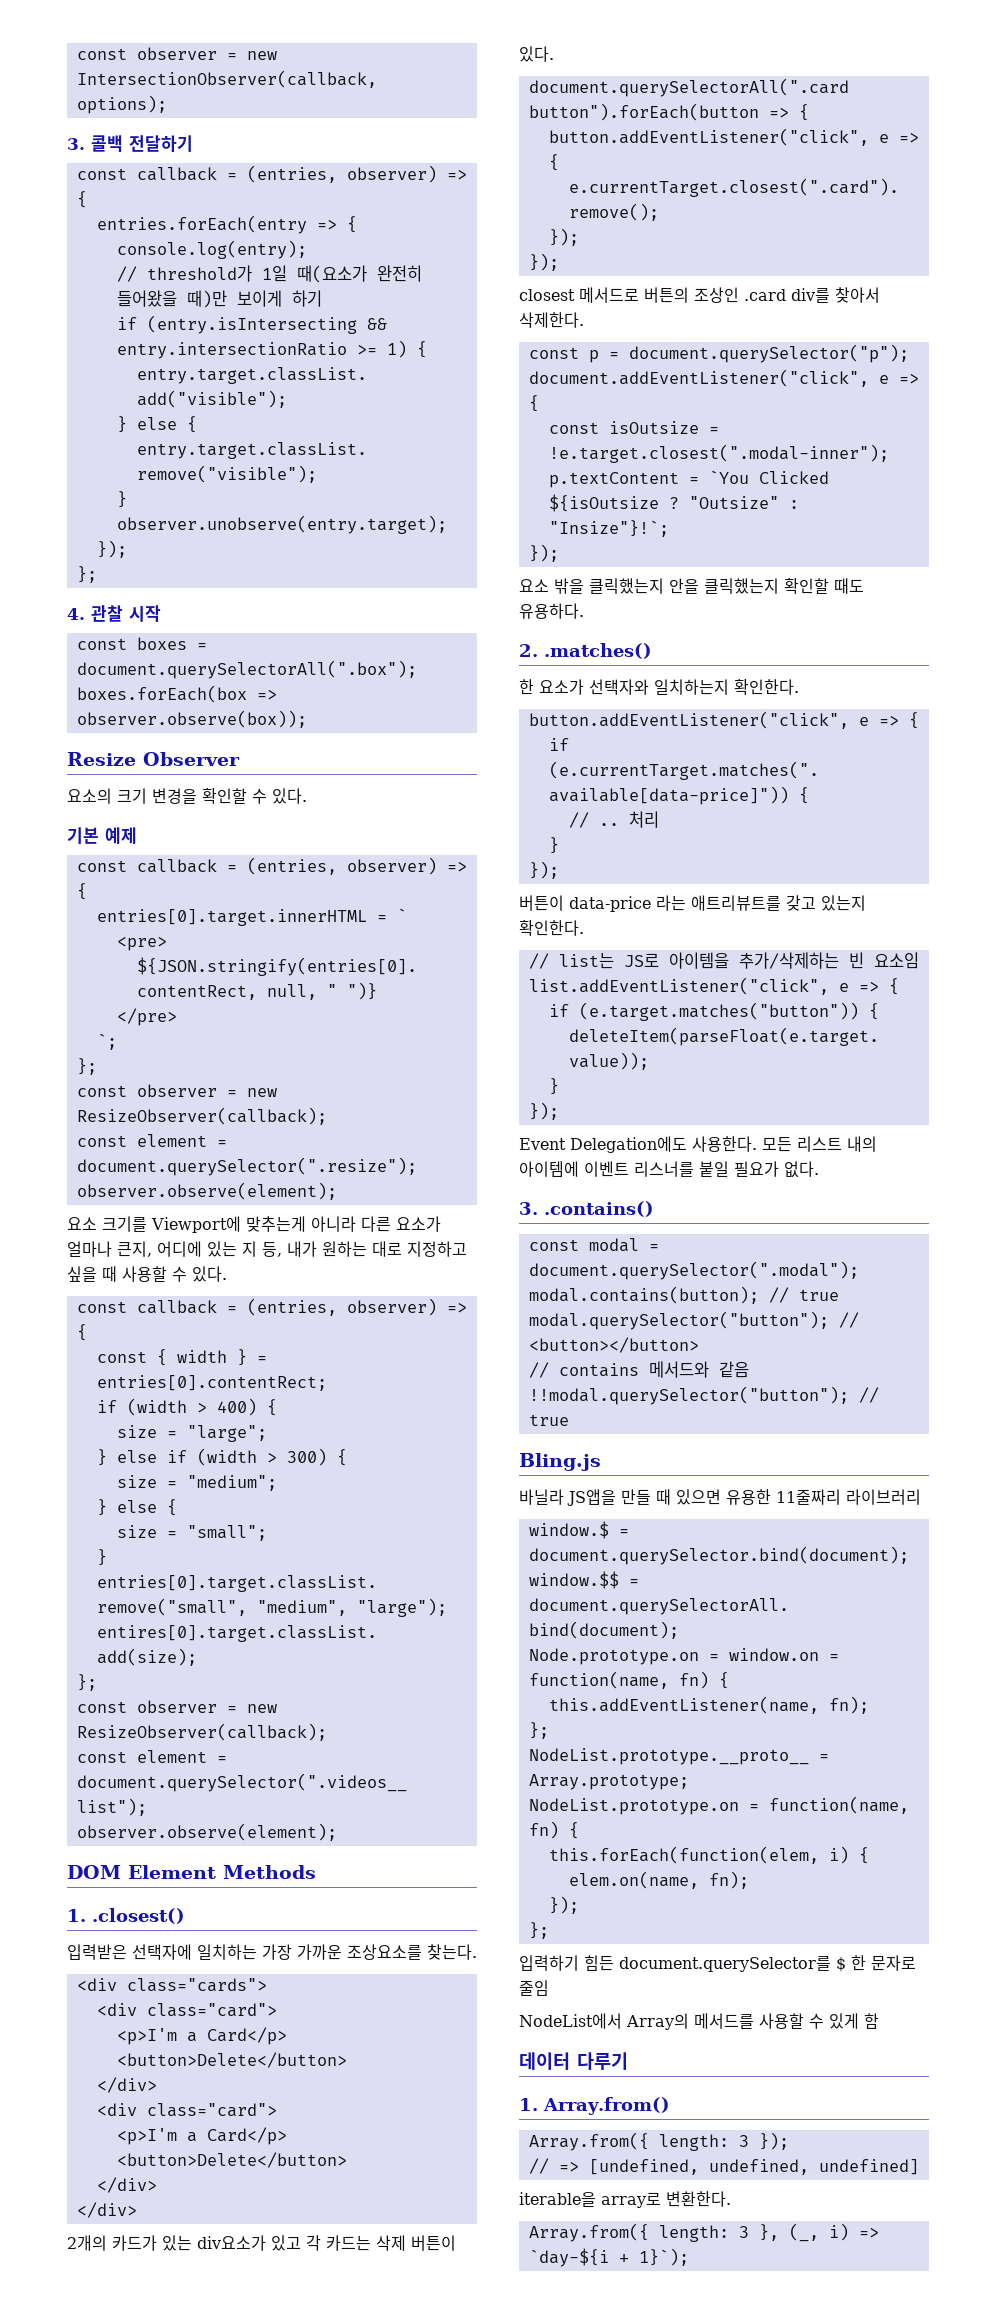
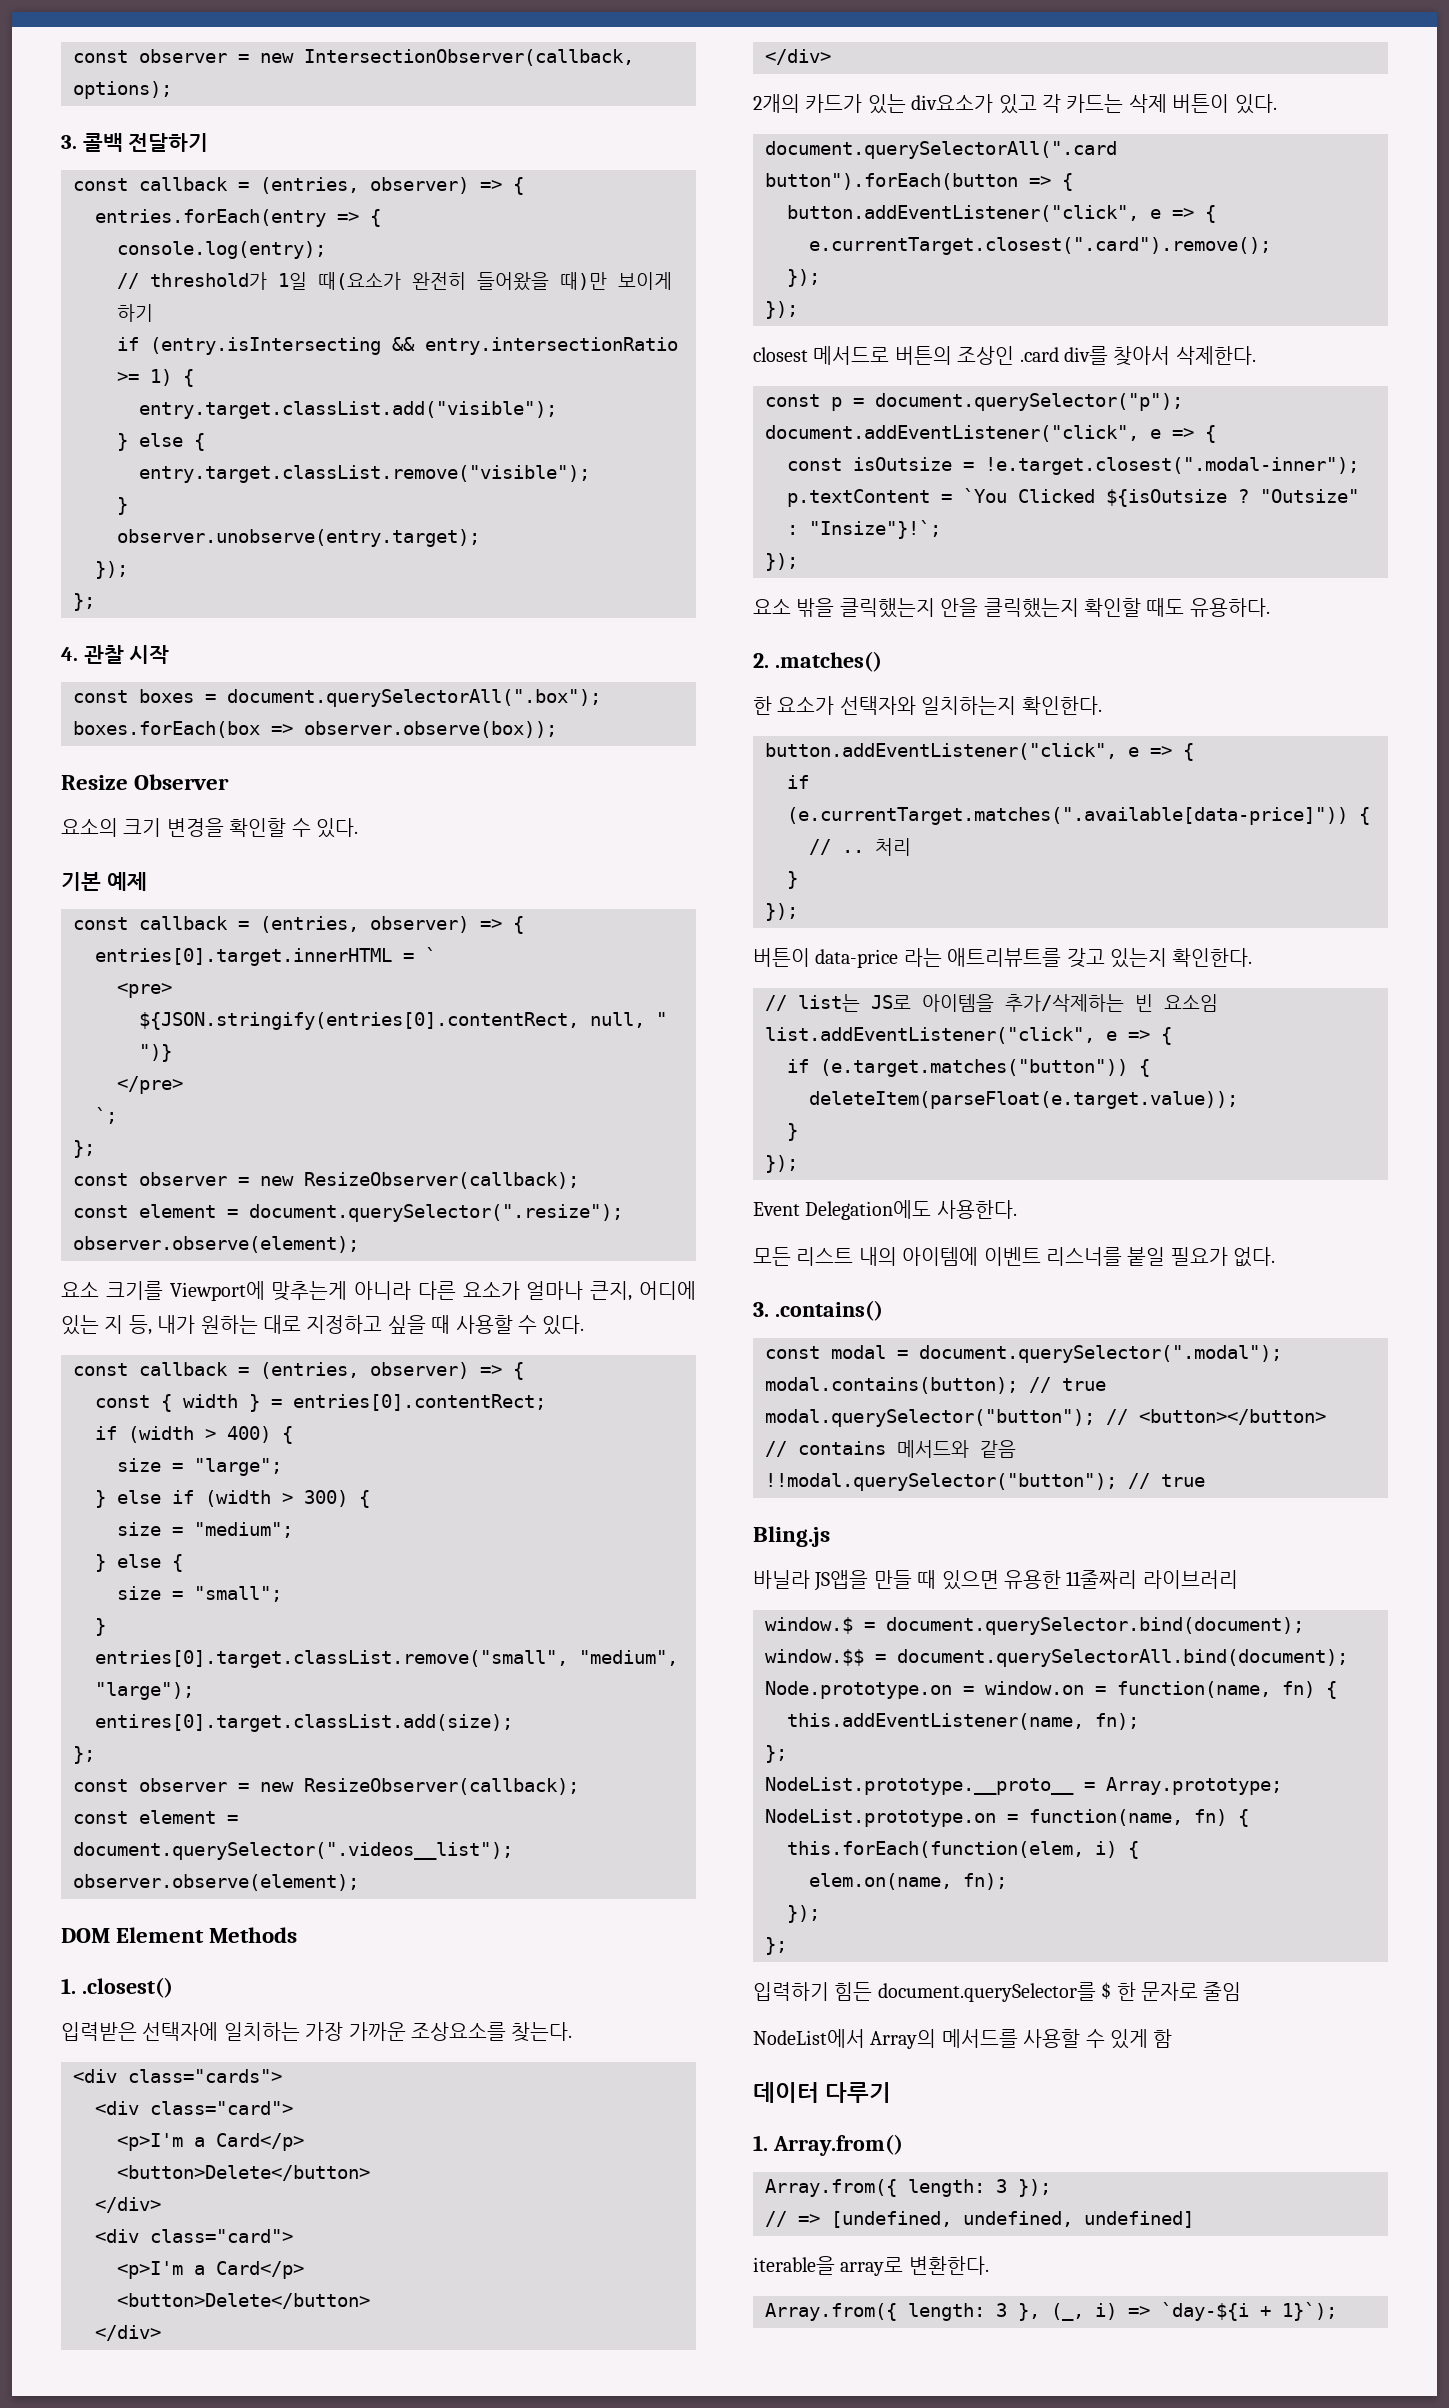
- Event Delegation에도 사용한다. 모든 리스트 내의 아이템에 이벤트 리스너를 붙일 필요가 없다.
+ Event Delegation에도 사용한다.
+ 모든 리스트 내의 아이템에 이벤트 리스너를 붙일 필요가 없다.

